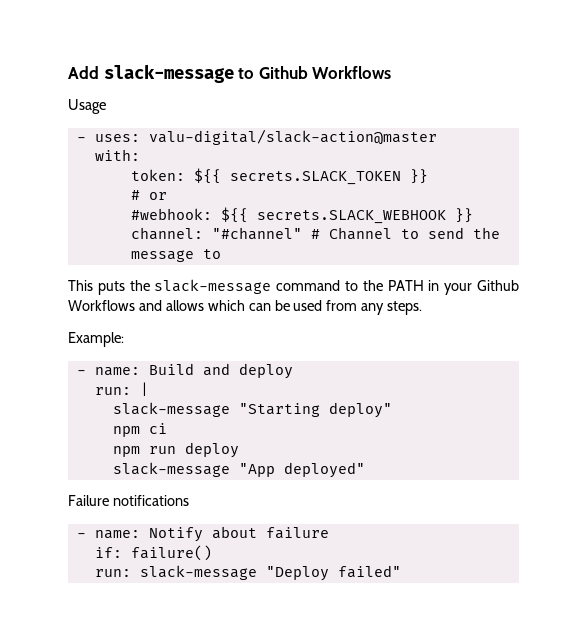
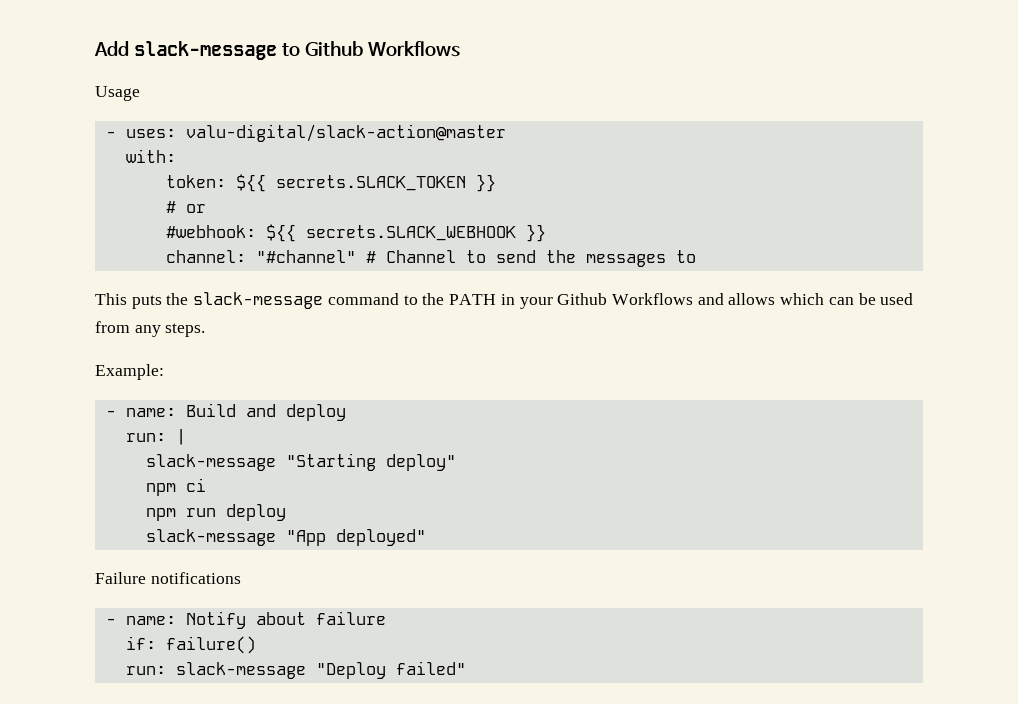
- channel: "#channel" # Channel to send the message to
+ channel: "#channel" # Channel to send the messages to

